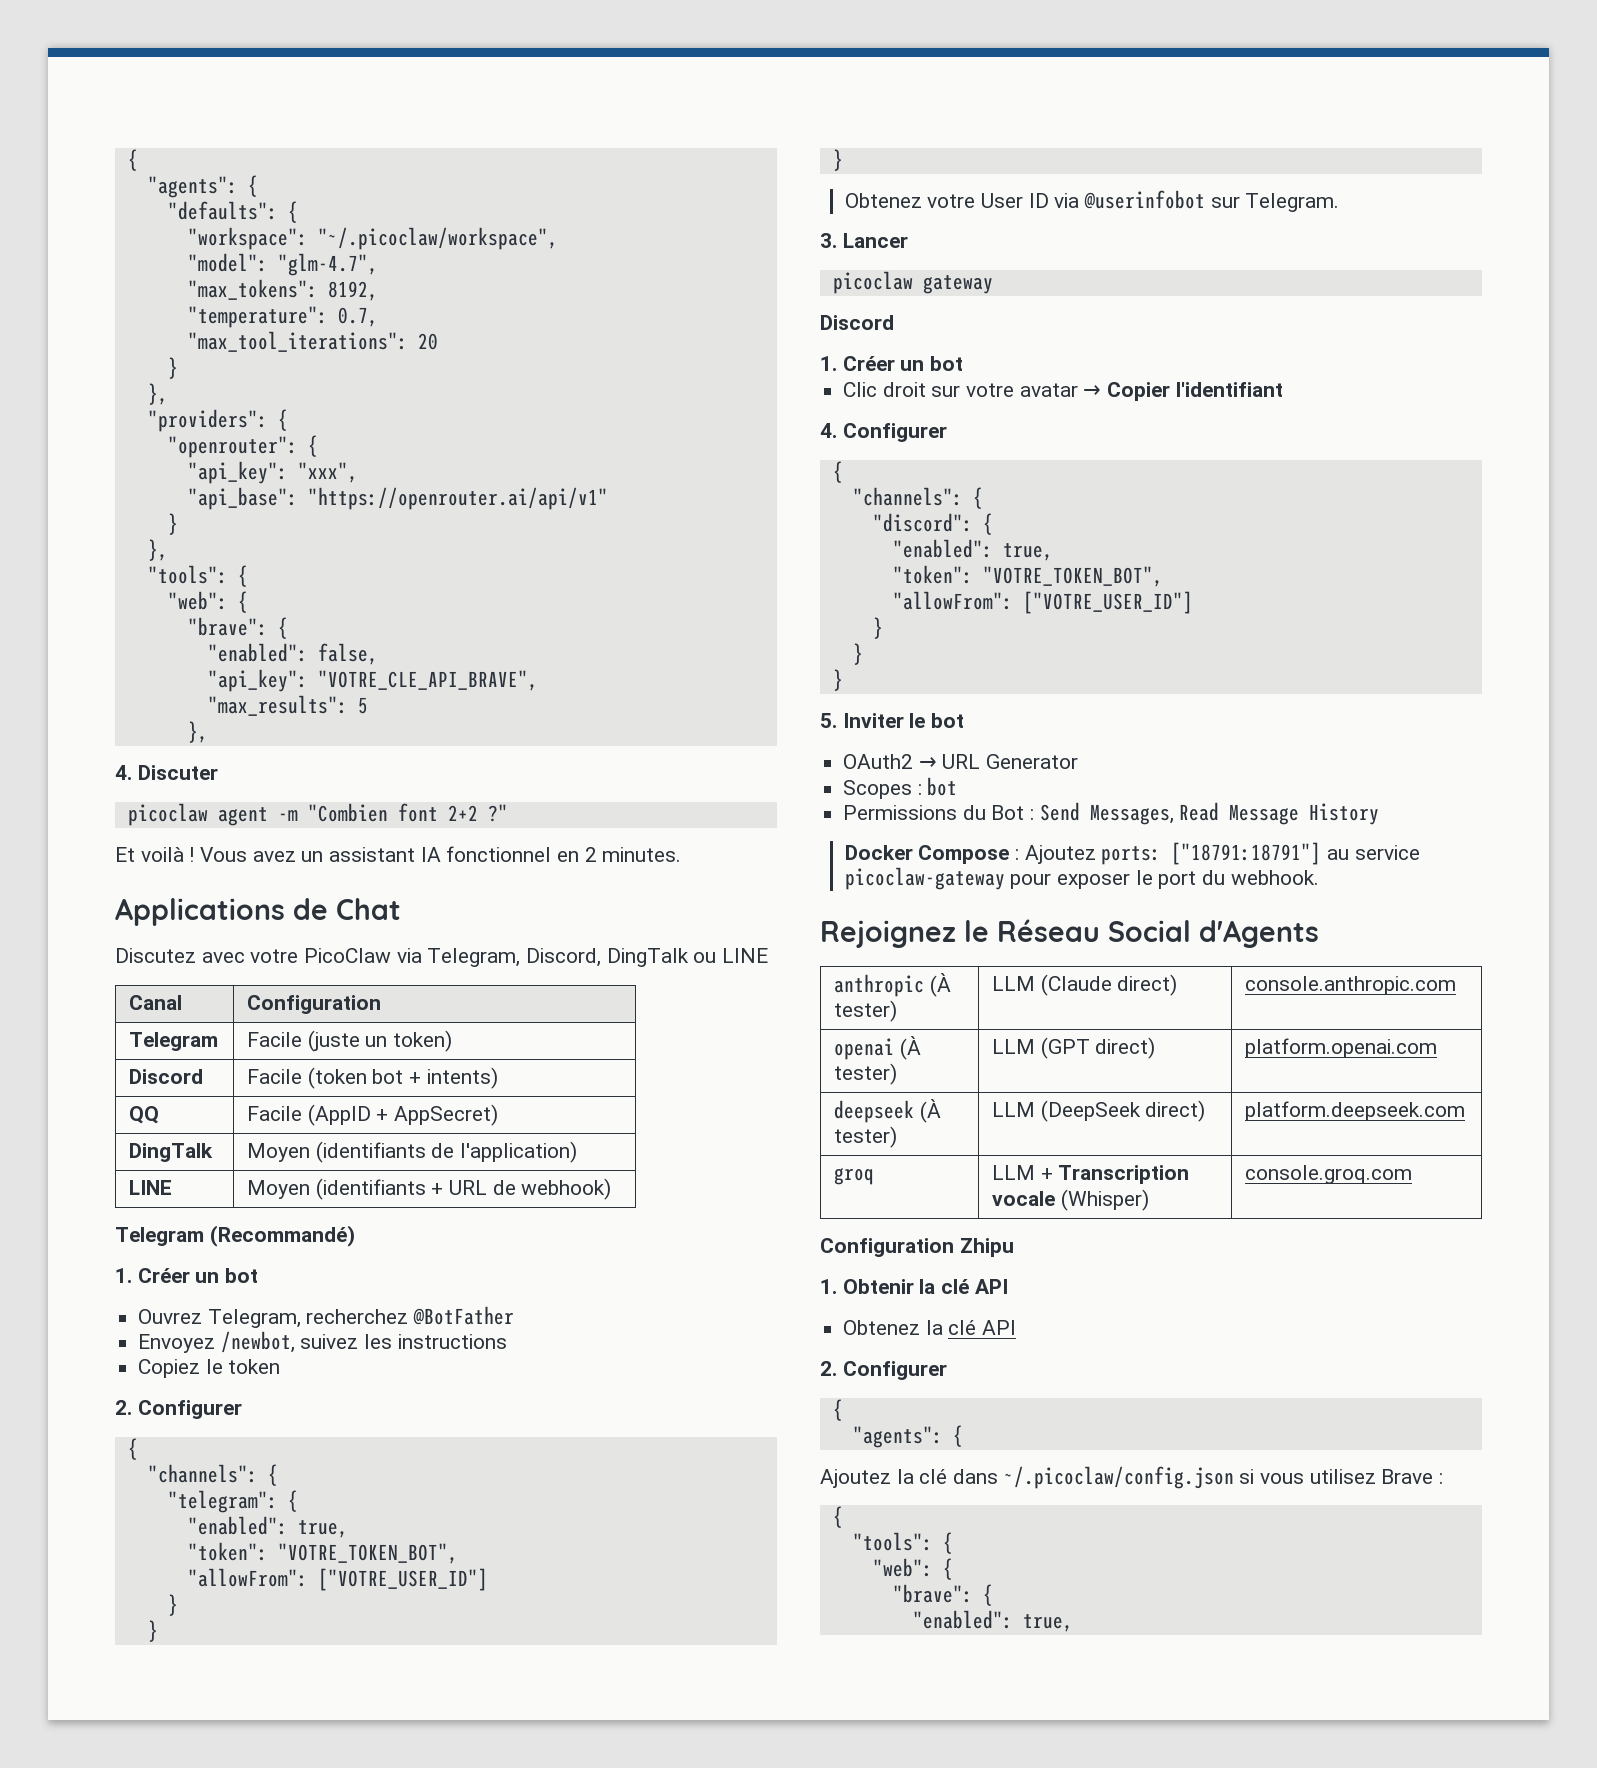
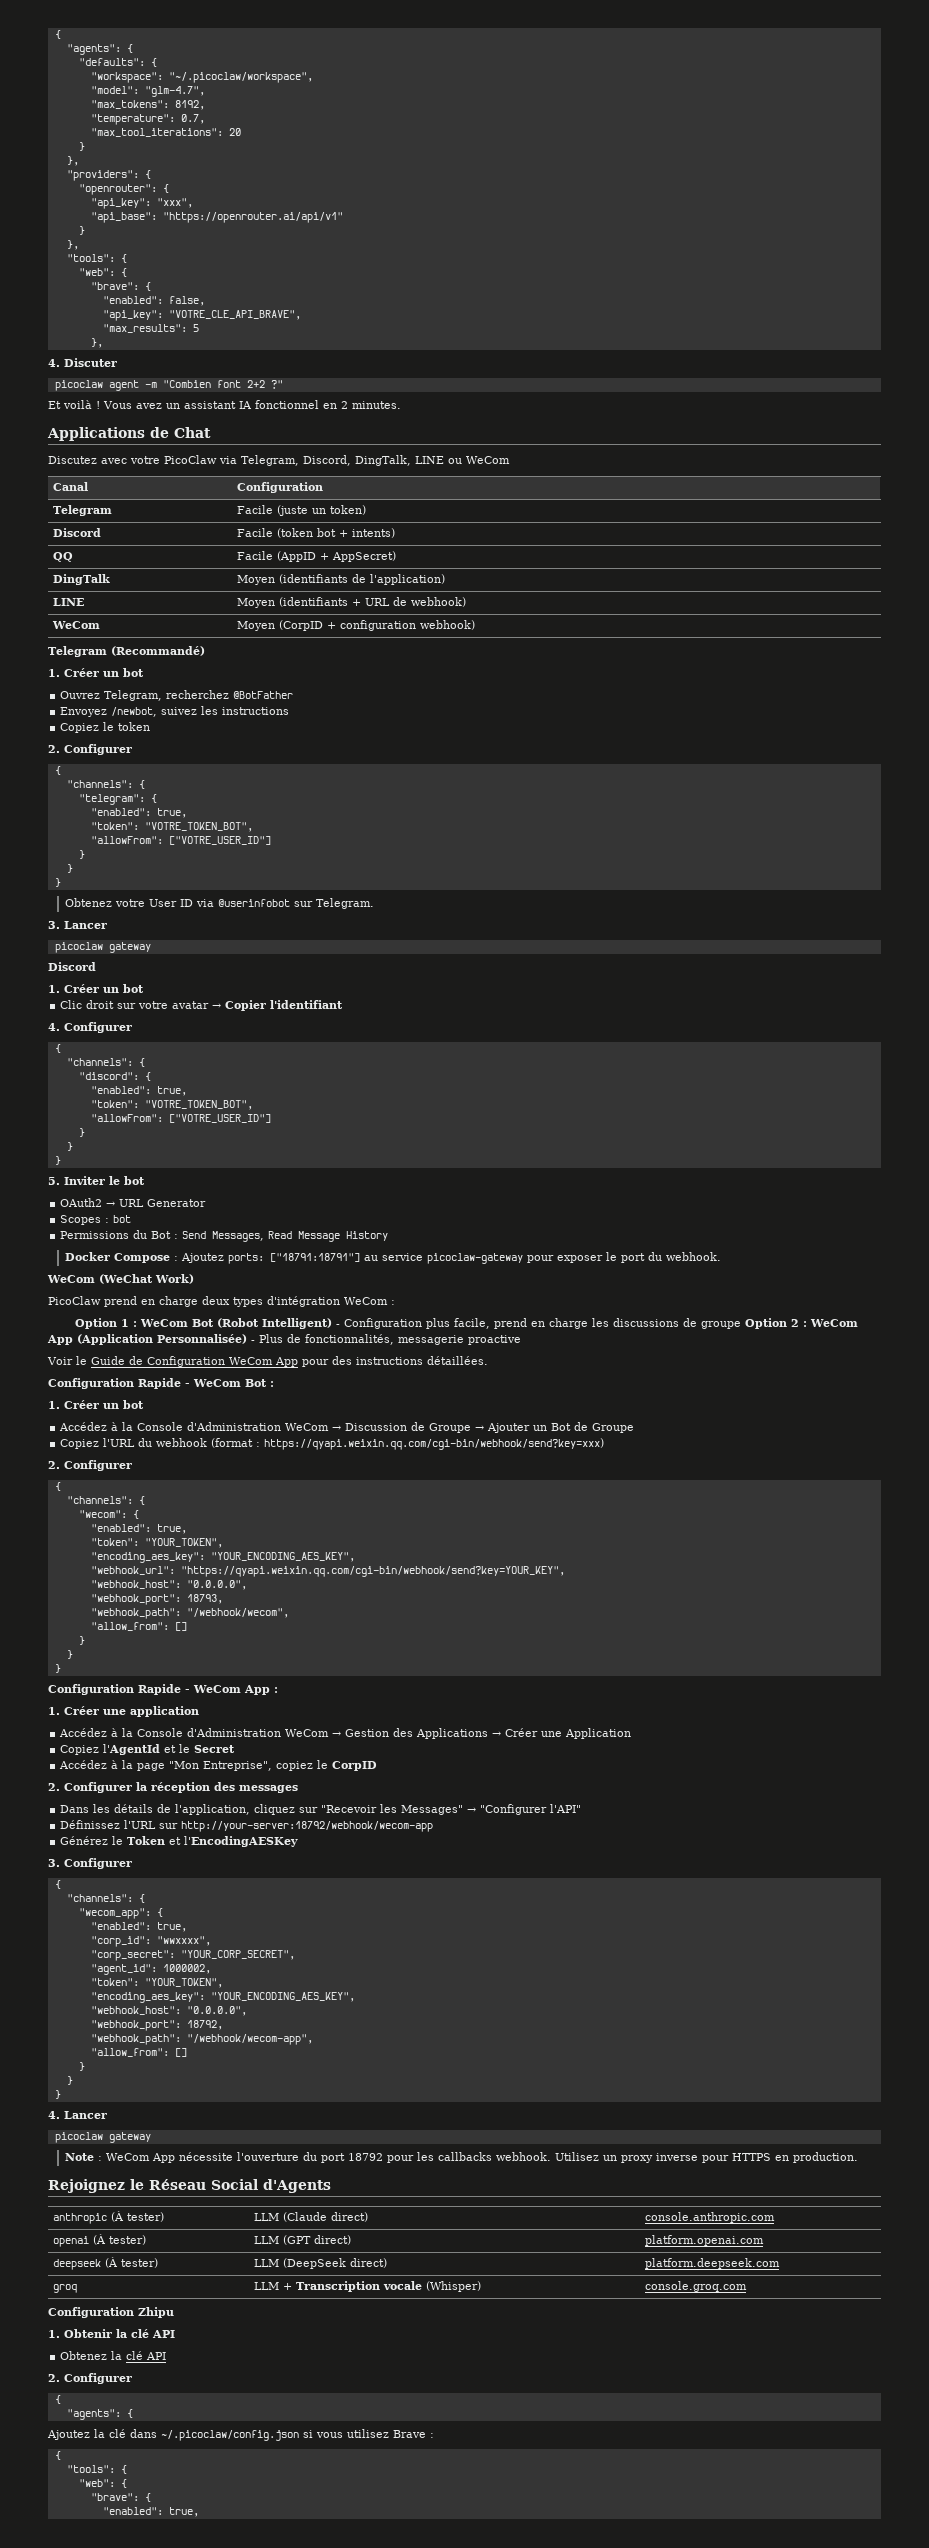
- Discutez avec votre PicoClaw via Telegram, Discord, DingTalk ou LINE
+ Discutez avec votre PicoClaw via Telegram, Discord, DingTalk, LINE ou WeCom
+ WeCom | Moyen (CorpID + configuration webhook)
+ WeCom (WeChat Work)
+ PicoClaw prend en charge deux types d'intégration WeCom :
+ Option 1 : WeCom Bot (Robot Intelligent) - Configuration plus facile, prend en charge les discussions de groupe Option 2 : WeCom App (Application Personnalisée) - Plus de fonctionnalités, messagerie proactive
+ Voir le Guide de Configuration WeCom App pour des instructions détaillées.
+ Configuration Rapide - WeCom Bot :
+ 1. Créer un bot
+ Accédez à la Console d'Administration WeCom → Discussion de Groupe → Ajouter un Bot de Groupe
+ Copiez l'URL du webhook (format : https://qyapi.weixin.qq.com/cgi-bin/webhook/send?key=xxx)
+ 2. Configurer
+ {
+ "channels": {
+ "wecom": {
+ "enabled": true,
+ "token": "YOUR_TOKEN",
+ "encoding_aes_key": "YOUR_ENCODING_AES_KEY",
+ "webhook_url": "https://qyapi.weixin.qq.com/cgi-bin/webhook/send?key=YOUR_KEY",
+ "webhook_host": "0.0.0.0",
+ "webhook_port": 18793,
+ "webhook_path": "/webhook/wecom",
+ "allow_from": []
+ }
+ }
+ }
+ Configuration Rapide - WeCom App :
+ 1. Créer une application
+ Accédez à la Console d'Administration WeCom → Gestion des Applications → Créer une Application
+ Copiez l'AgentId et le Secret
+ Accédez à la page "Mon Entreprise", copiez le CorpID
+ 2. Configurer la réception des messages
+ Dans les détails de l'application, cliquez sur "Recevoir les Messages" → "Configurer l'API"
+ Définissez l'URL sur http://your-server:18792/webhook/wecom-app
+ Générez le Token et l'EncodingAESKey
+ 3. Configurer
+ {
+ "channels": {
+ "wecom_app": {
+ "enabled": true,
+ "corp_id": "wwxxxx",
+ "corp_secret": "YOUR_CORP_SECRET",
+ "agent_id": 1000002,
+ "token": "YOUR_TOKEN",
+ "encoding_aes_key": "YOUR_ENCODING_AES_KEY",
+ "webhook_host": "0.0.0.0",
+ "webhook_port": 18792,
+ "webhook_path": "/webhook/wecom-app",
+ "allow_from": []
+ }
+ }
+ }
+ 4. Lancer
+ picoclaw gateway
+ Note : WeCom App nécessite l'ouverture du port 18792 pour les callbacks webhook. Utilisez un proxy inverse pour HTTPS en production.

